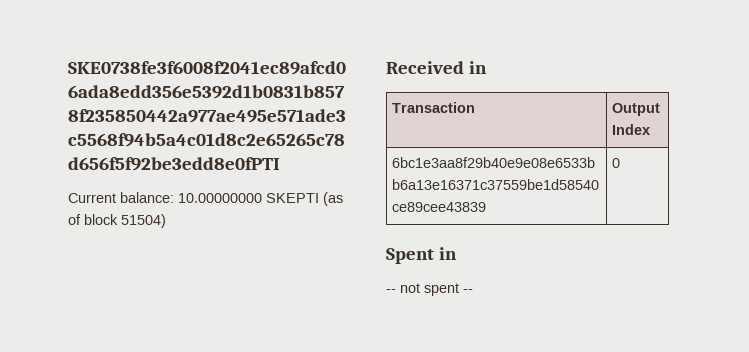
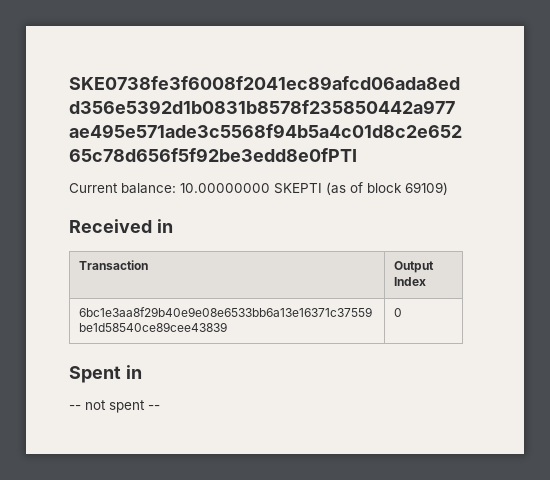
- Current balance: 10.00000000 SKEPTI (as of block 51504)
+ Current balance: 10.00000000 SKEPTI (as of block 69109)

